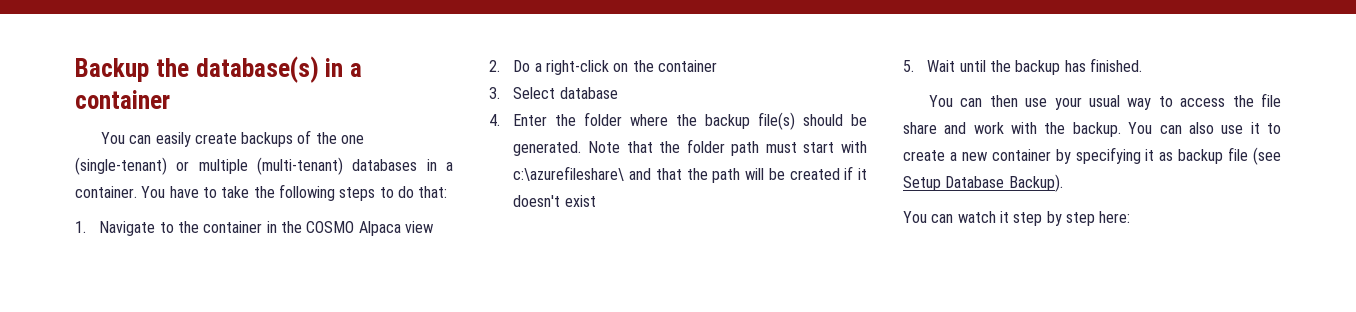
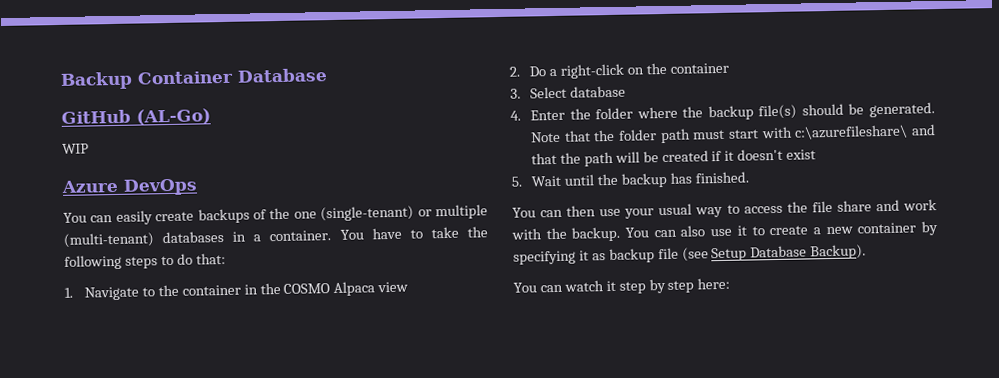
- Backup the database(s) in a container
+ Backup Container Database
+ GitHub (AL-Go)
+ WIP
+ Azure DevOps

